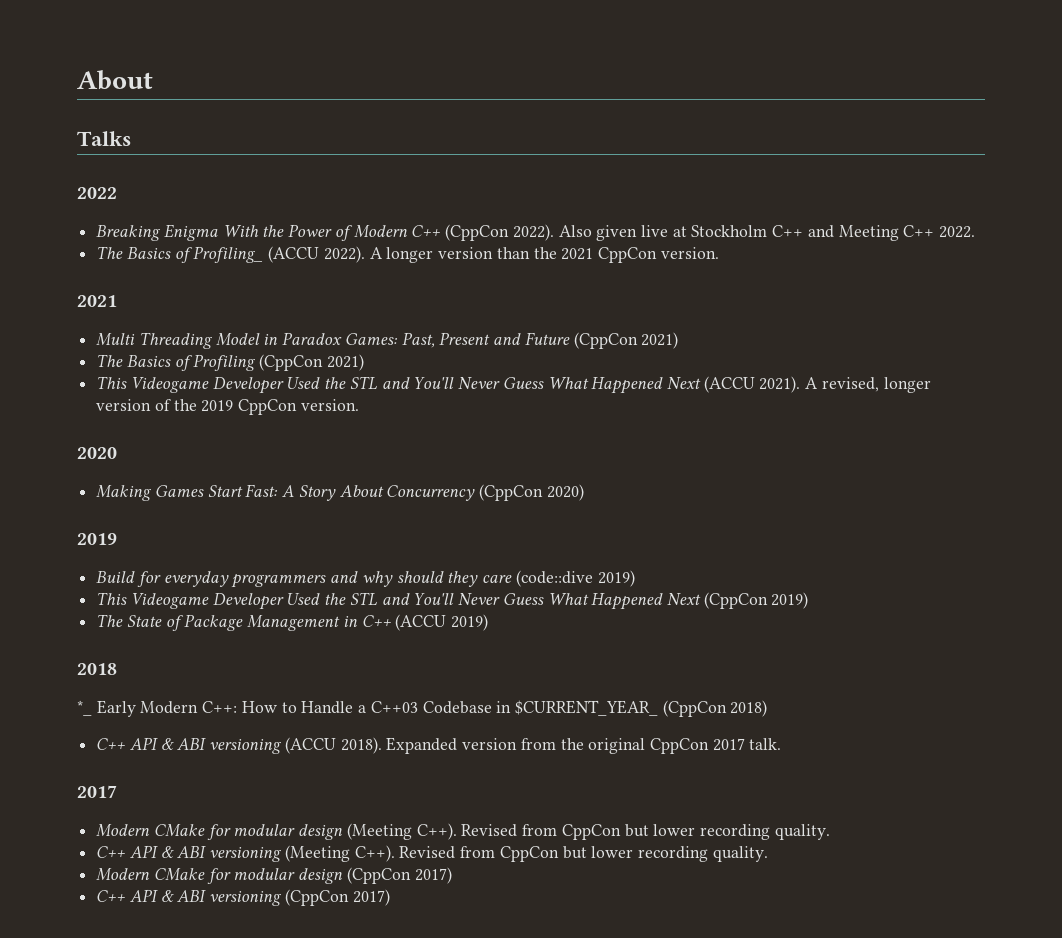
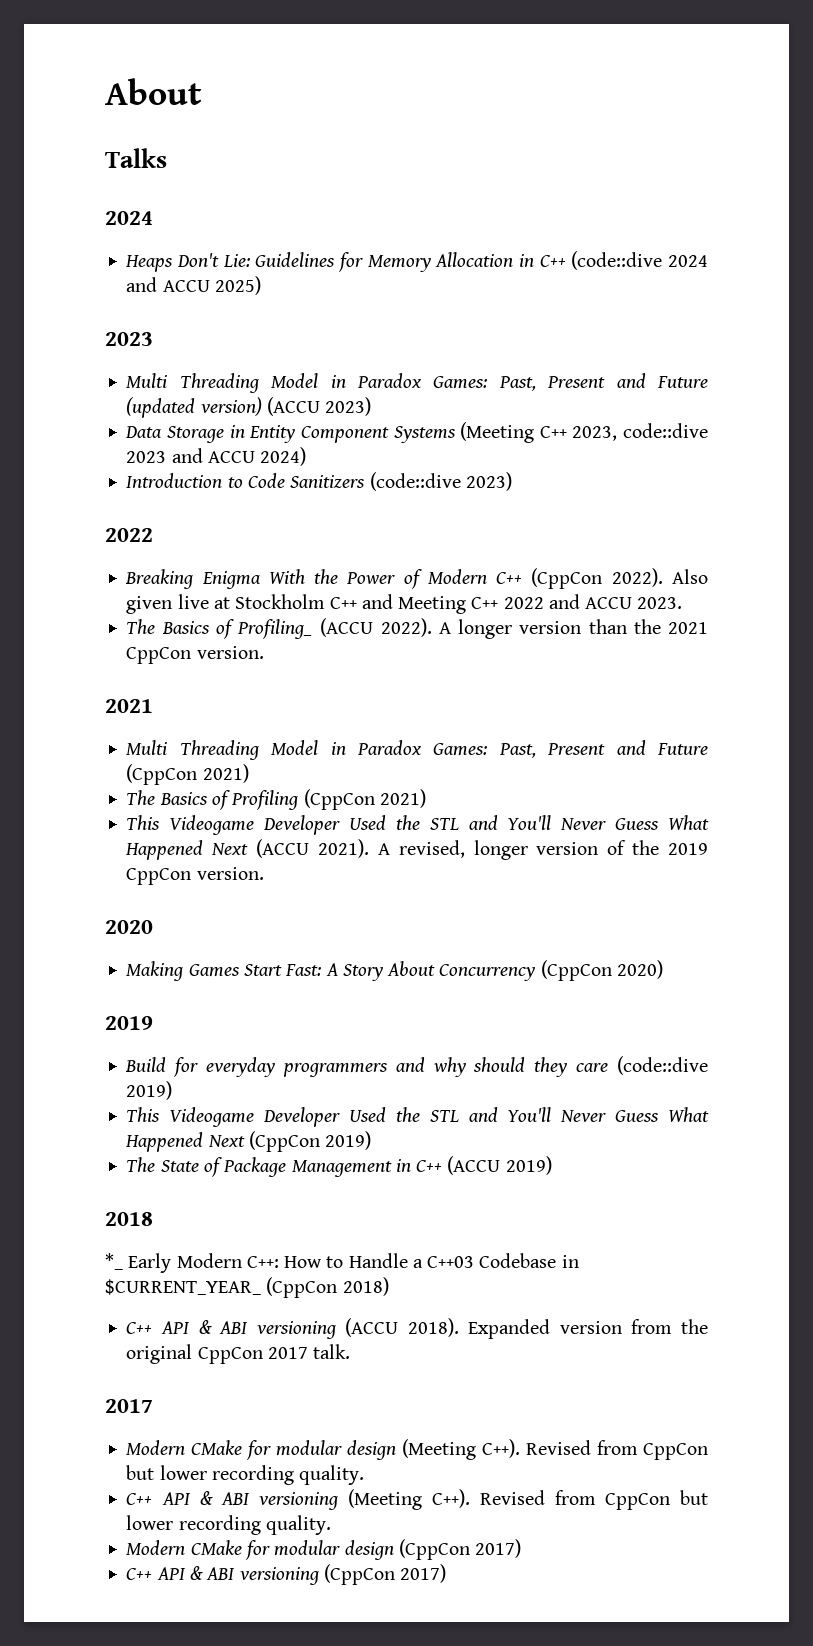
  Talks
+ 2024
+ Heaps Don't Lie: Guidelines for Memory Allocation in C++ (code::dive 2024 and ACCU 2025)
+ 2023
+ Multi Threading Model in Paradox Games: Past, Present and Future (updated version) (ACCU 2023)
+ Data Storage in Entity Component Systems (Meeting C++ 2023, code::dive 2023 and ACCU 2024)
+ Introduction to Code Sanitizers (code::dive 2023)
- Also given live at Stockholm C++ and Meeting C++ 2022.
+ Also given live at Stockholm C++ and Meeting C++ 2022 and ACCU 2023.

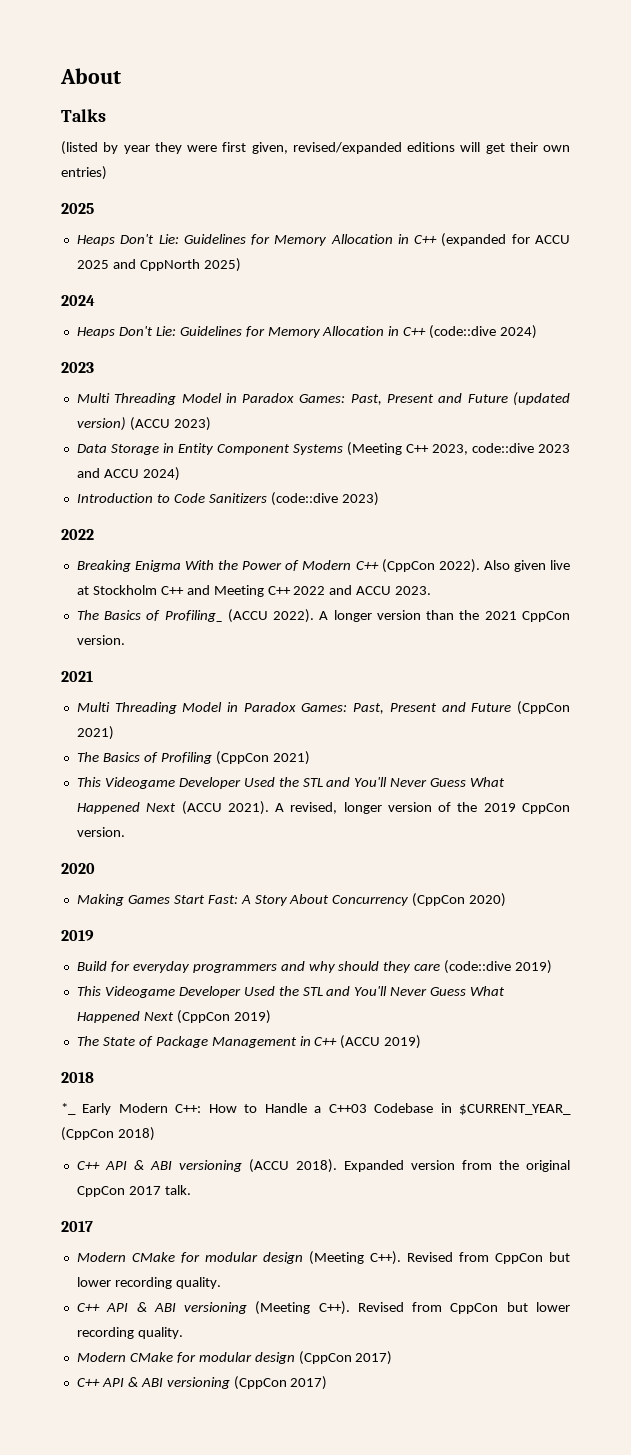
+ (listed by year they were first given, revised/expanded editions will get their own entries)
+ 2025
+ Heaps Don't Lie: Guidelines for Memory Allocation in C++ (expanded for ACCU 2025 and CppNorth 2025)
- Heaps Don't Lie: Guidelines for Memory Allocation in C++ (code::dive 2024 and ACCU 2025)
+ Heaps Don't Lie: Guidelines for Memory Allocation in C++ (code::dive 2024)

